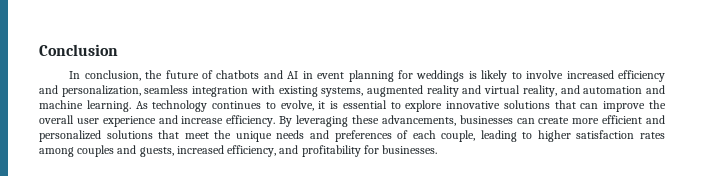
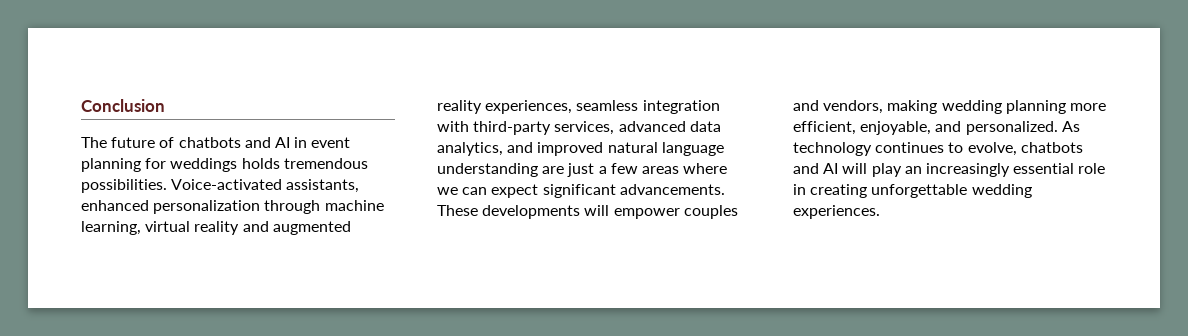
- In conclusion, the future of chatbots and AI in event planning for weddings is likely to involve increased efficiency and personalization, seamless integration with existing systems, augmented reality and virtual reality, and automation and machine learning.
+ The future of chatbots and AI in event planning for weddings holds tremendous possibilities. Voice-activated assistants, enhanced personalization through machine learning, virtual reality and augmented reality experiences, seamless integration with third-party services, advanced data analytics, and improved natural language understanding are just a few areas where we can expect significant advancements. These developments will empower couples and vendors, making wedding planning more efficient, enjoyable, and personalized.
- As technology continues to evolve, it is essential to explore innovative solutions that can improve the overall user experience and increase efficiency. By leveraging these advancements, businesses can create more efficient and personalized solutions that meet the unique needs and preferences of each couple, leading to higher satisfaction rates among couples and guests, increased efficiency, and profitability for businesses.
+ As technology continues to evolve, chatbots and AI will play an increasingly essential role in creating unforgettable wedding experiences.

